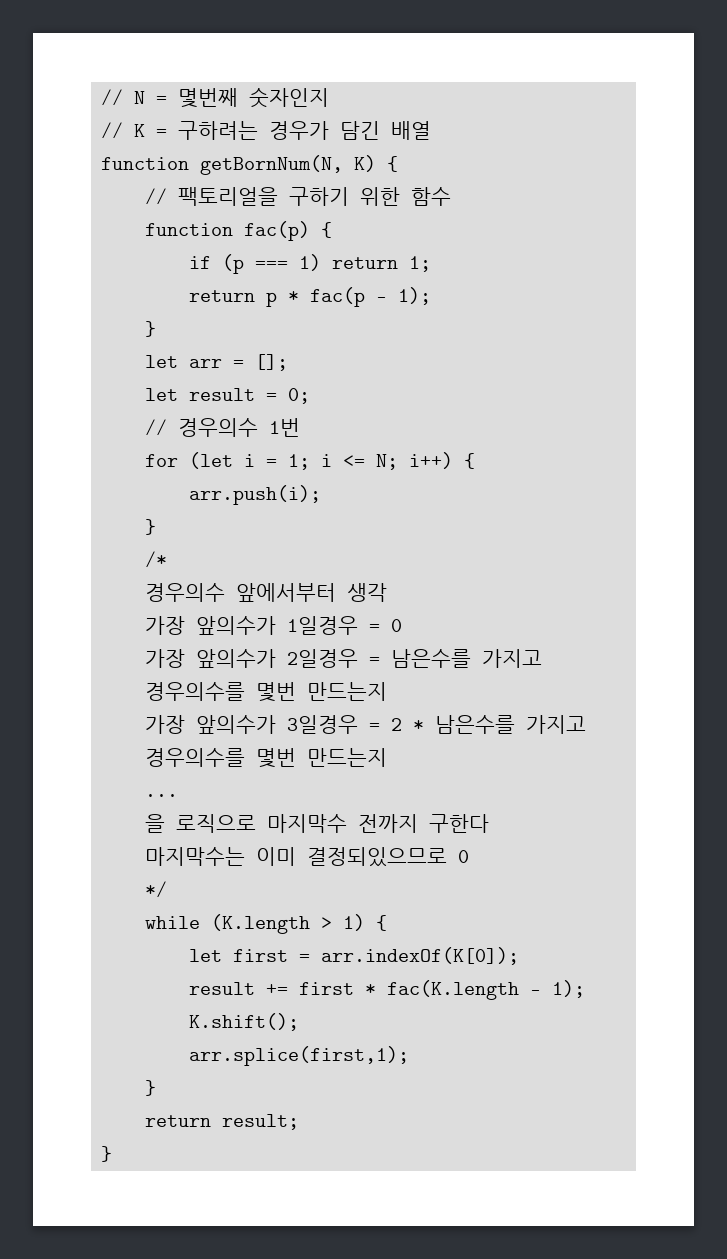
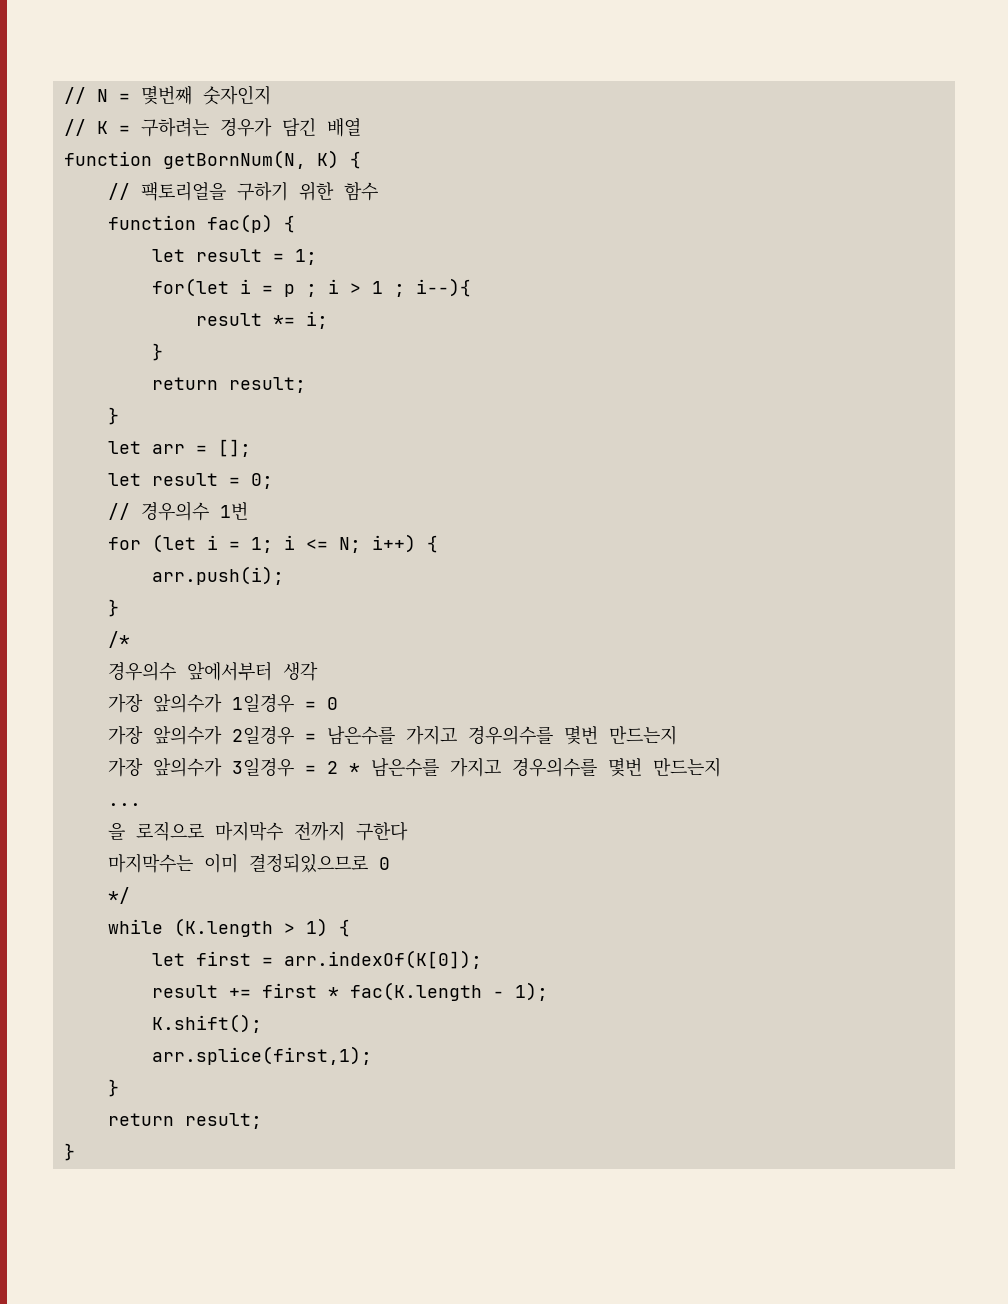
- if (p === 1) return 1;
- return p * fac(p - 1);
+ let result = 1;
+ for(let i = p ; i > 1 ; i--){
+ result *= i;
+ }
+ return result;

